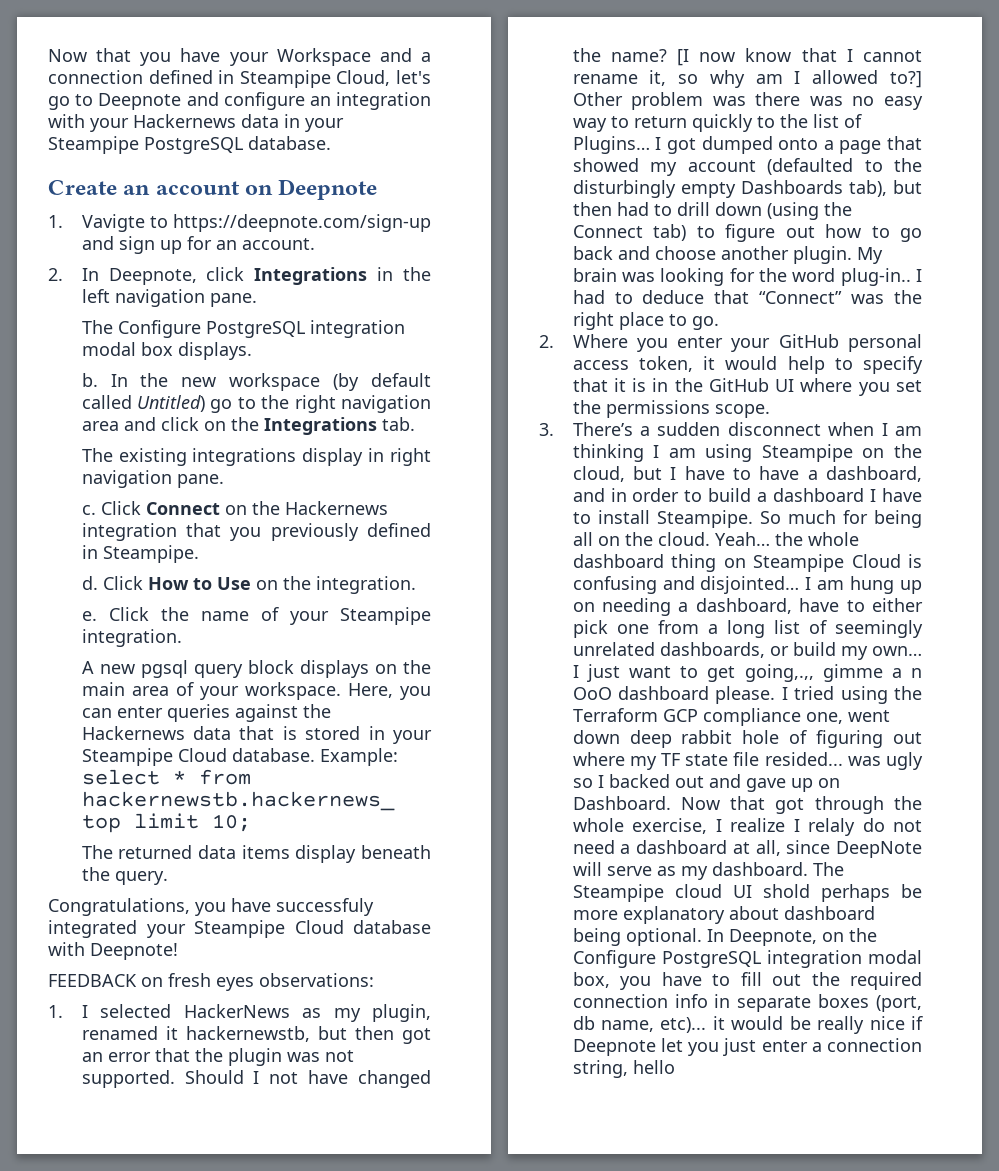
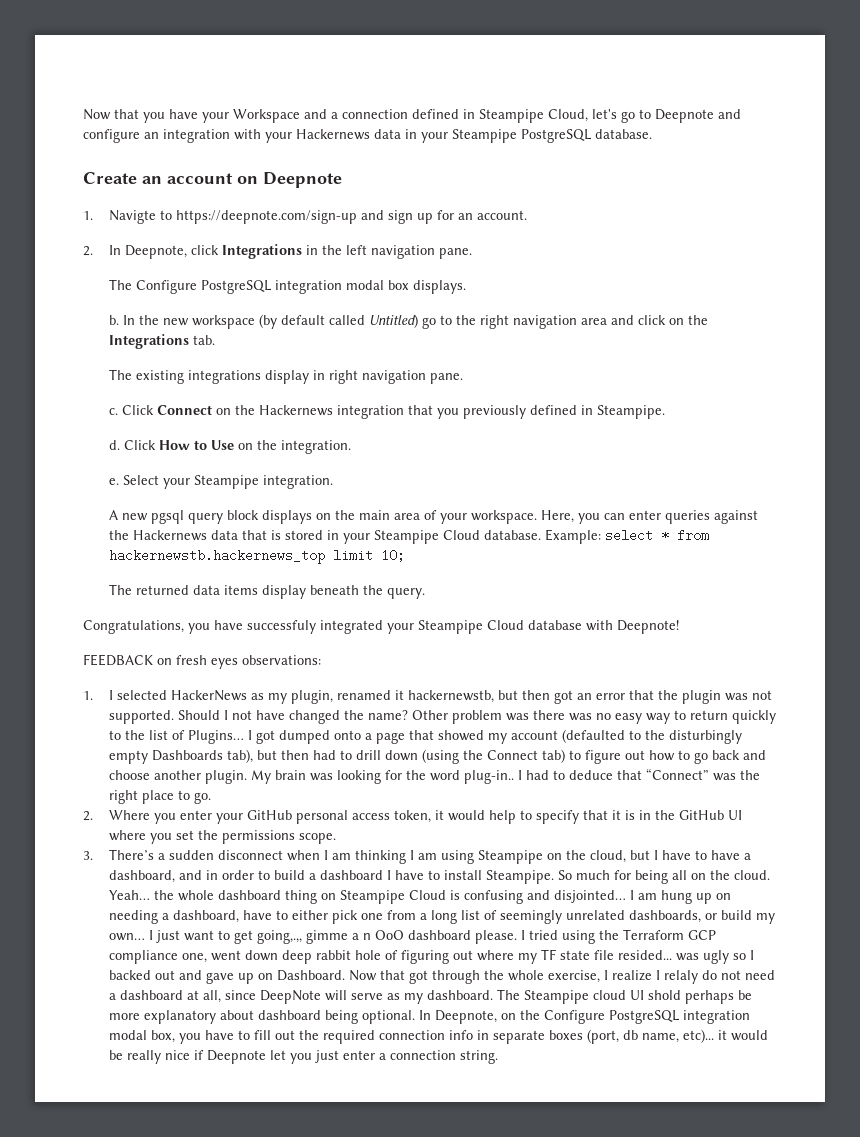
- 1. Vavigte to https://deepnote.com/sign-up and sign up for an account.
+ 1. Navigte to https://deepnote.com/sign-up and sign up for an account.
- Click the name of your Steampipe integration.
+ Select your Steampipe integration.
- [I now know that I cannot rename it, so why am I allowed to?]
- In Deepnote, on the Configure PostgreSQL integration modal box, you have to fill out the required connection info in separate boxes (port, db name, etc)... it would be really nice if Deepnote let you just enter a connection string, hello
+ In Deepnote, on the Configure PostgreSQL integration modal box, you have to fill out the required connection info in separate boxes (port, db name, etc)... it would be really nice if Deepnote let you just enter a connection string.

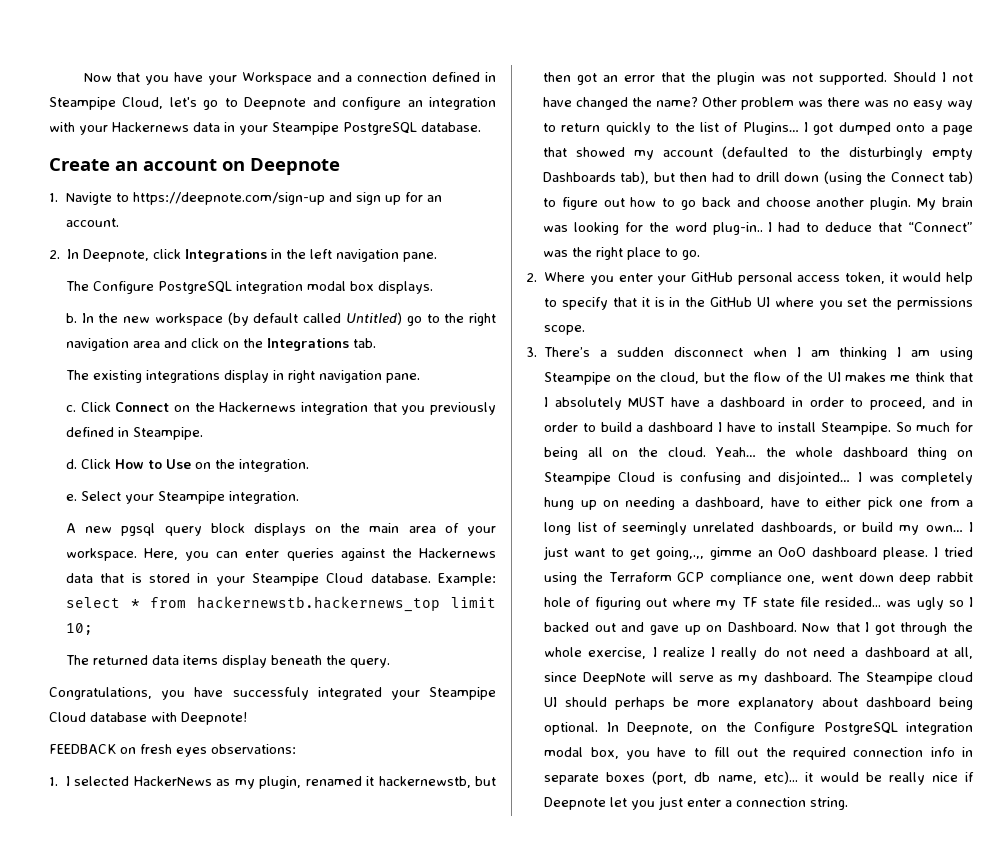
- 3. There’s a sudden disconnect when I am thinking I am using Steampipe on the cloud, but I have to have a dashboard, and in order to build a dashboard I have to install Steampipe.
+ 3. There’s a sudden disconnect when I am thinking I am using Steampipe on the cloud, but the flow of the UI makes me think that I absolutely MUST have a dashboard in order to proceed, and in order to build a dashboard I have to install Steampipe.
- I am hung up on needing a dashboard, have to either pick one from a long list of seemingly unrelated dashboards, or build my own…
+ I was completely hung up on needing a dashboard, have to either pick one from a long list of seemingly unrelated dashboards, or build my own…
- I just want to get going,.,, gimme a n OoO dashboard please.
+ I just want to get going,.,, gimme an OoO dashboard please.
- Now that got through the whole exercise, I realize I relaly do not need a dashboard at all, since DeepNote will serve as my dashboard.
+ Now that I got through the whole exercise, I realize I really do not need a dashboard at all, since DeepNote will serve as my dashboard.
- The Steampipe cloud UI shold perhaps be more explanatory about dashboard being optional.
+ The Steampipe cloud UI should perhaps be more explanatory about dashboard being optional.

